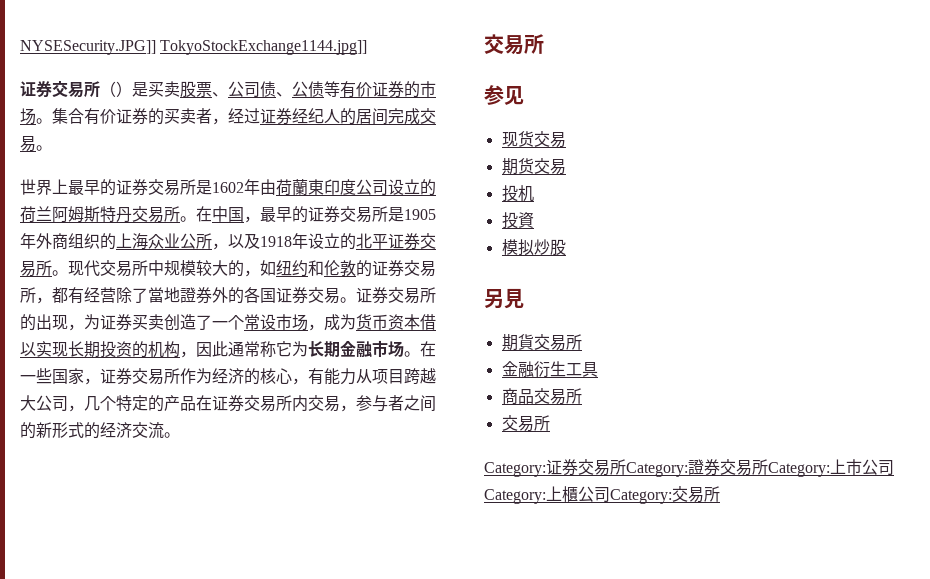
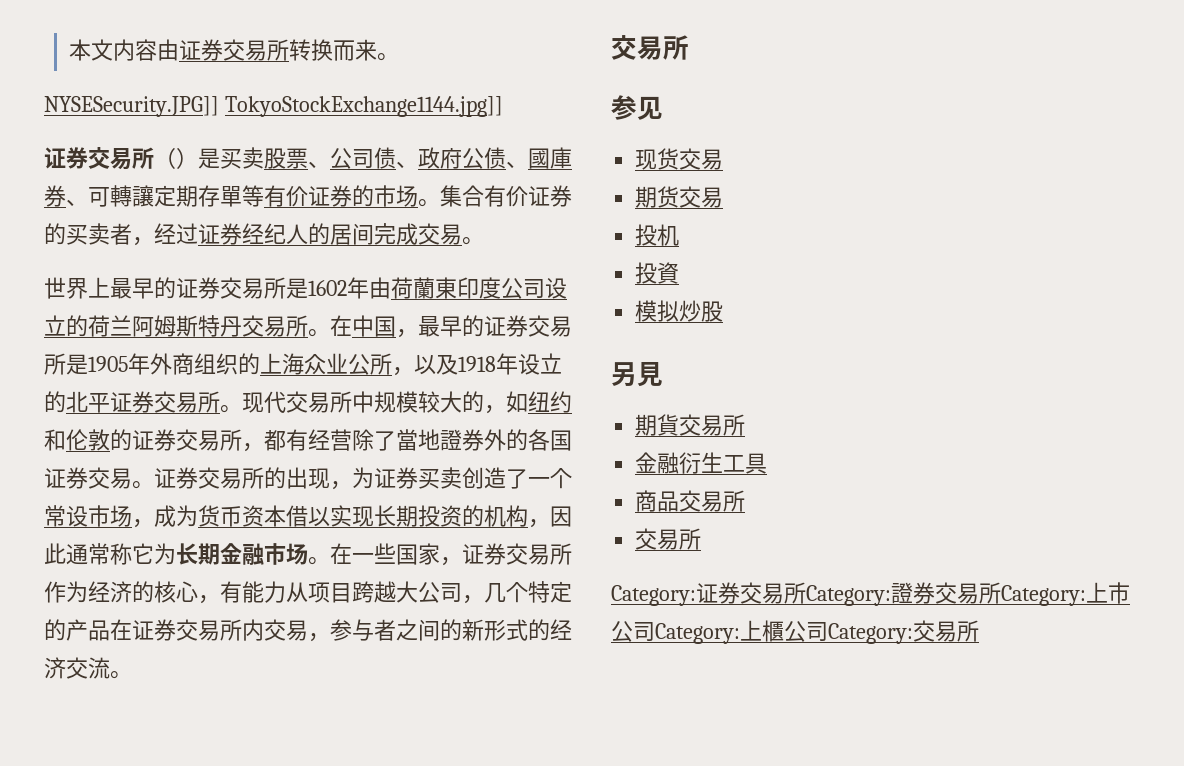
+ 本文内容由证券交易所转换而来。
- 证券交易所（）是买卖股票、公司债、公债等有价证券的市场。
+ 证券交易所（）是买卖股票、公司债、政府公债、國庫券、可轉讓定期存單等有价证券的市场。

